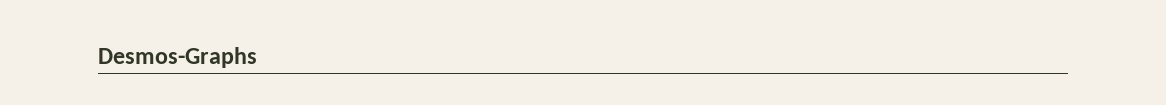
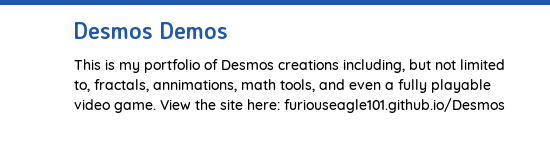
- Desmos-Graphs
+ Desmos Demos
+ This is my portfolio of Desmos creations including, but not limited to, fractals, annimations, math tools, and even a fully playable video game. View the site here: furiouseagle101.github.io/Desmos

